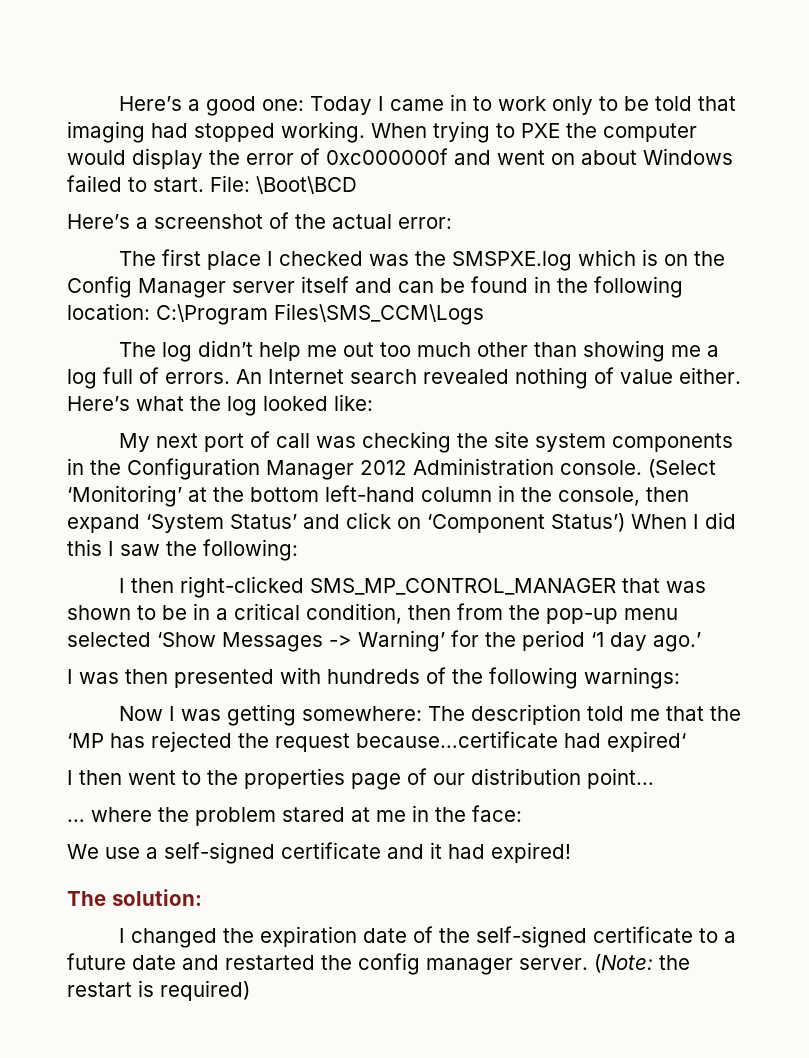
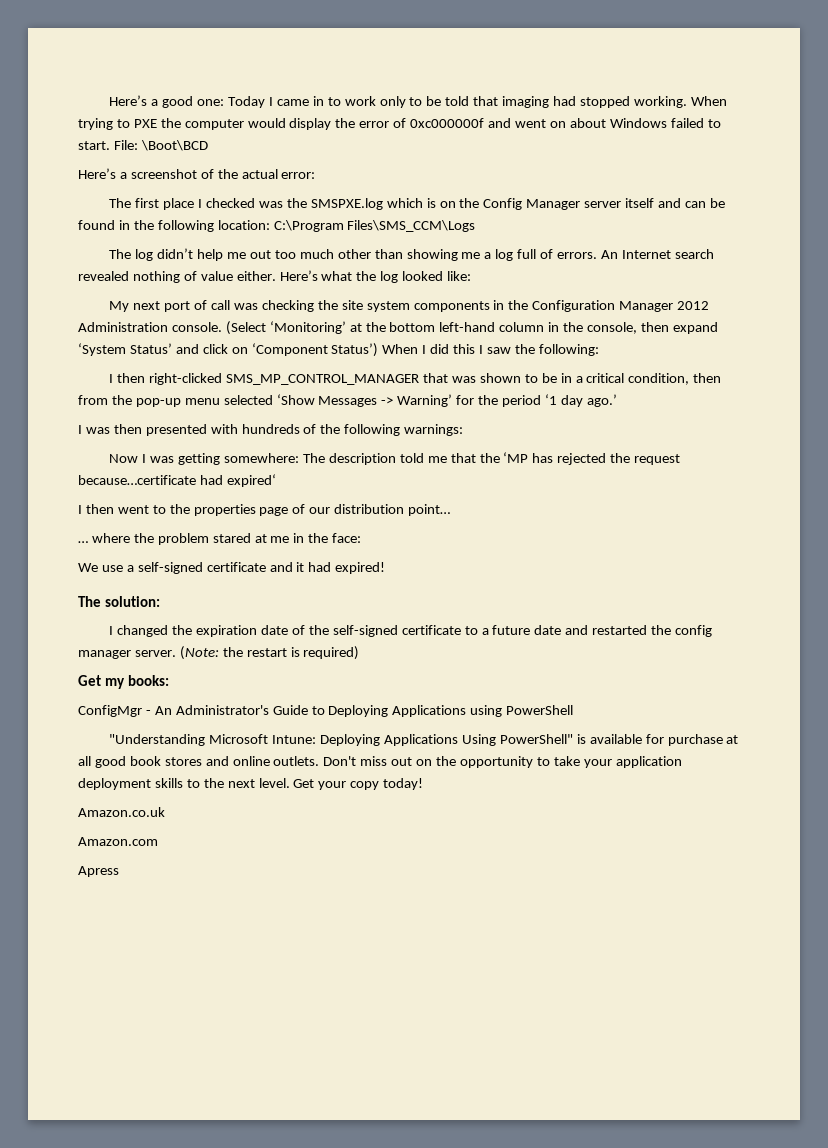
+ Get my books:
+ ConfigMgr - An Administrator's Guide to Deploying Applications using PowerShell
+ "Understanding Microsoft Intune: Deploying Applications Using PowerShell" is available for purchase at all good book stores and online outlets. Don't miss out on the opportunity to take your application deployment skills to the next level. Get your copy today!
+ Amazon.co.uk
+ Amazon.com
+ Apress

